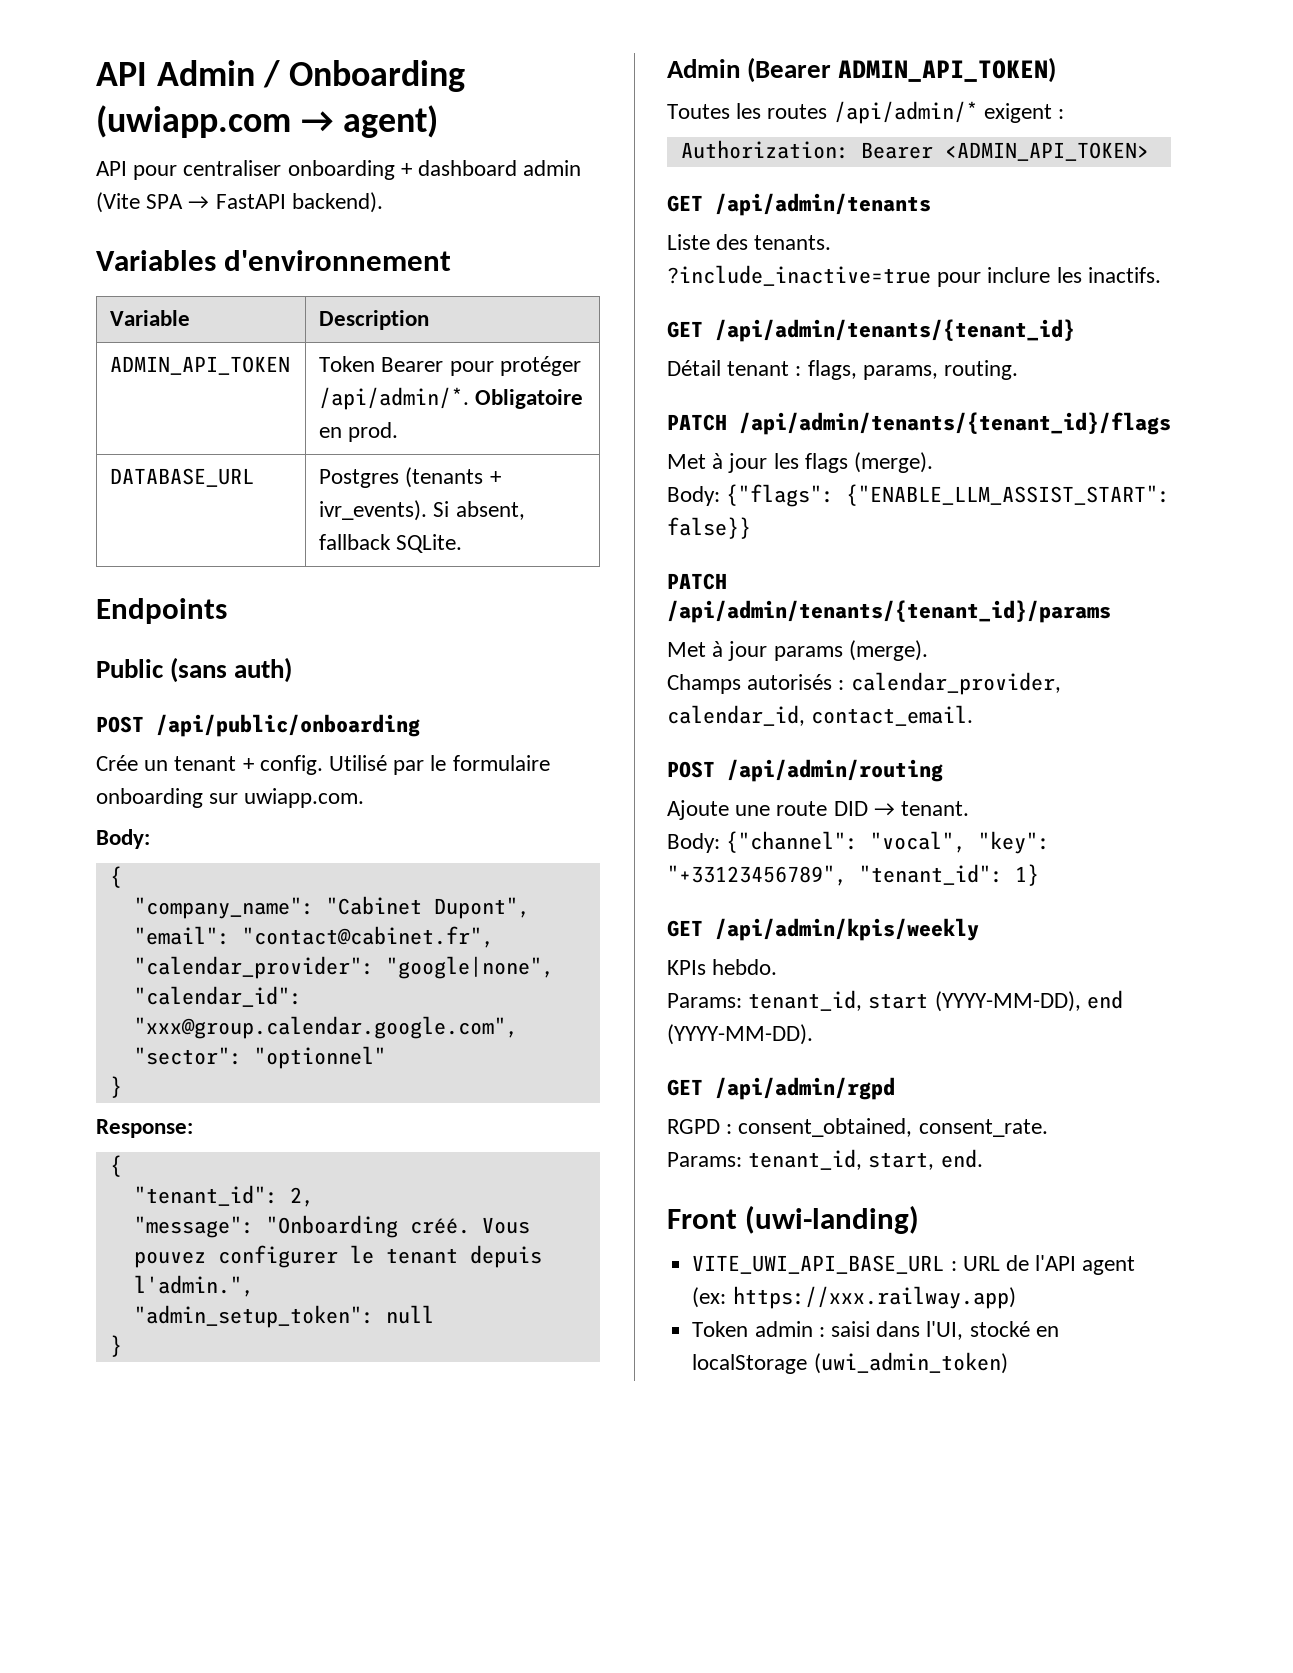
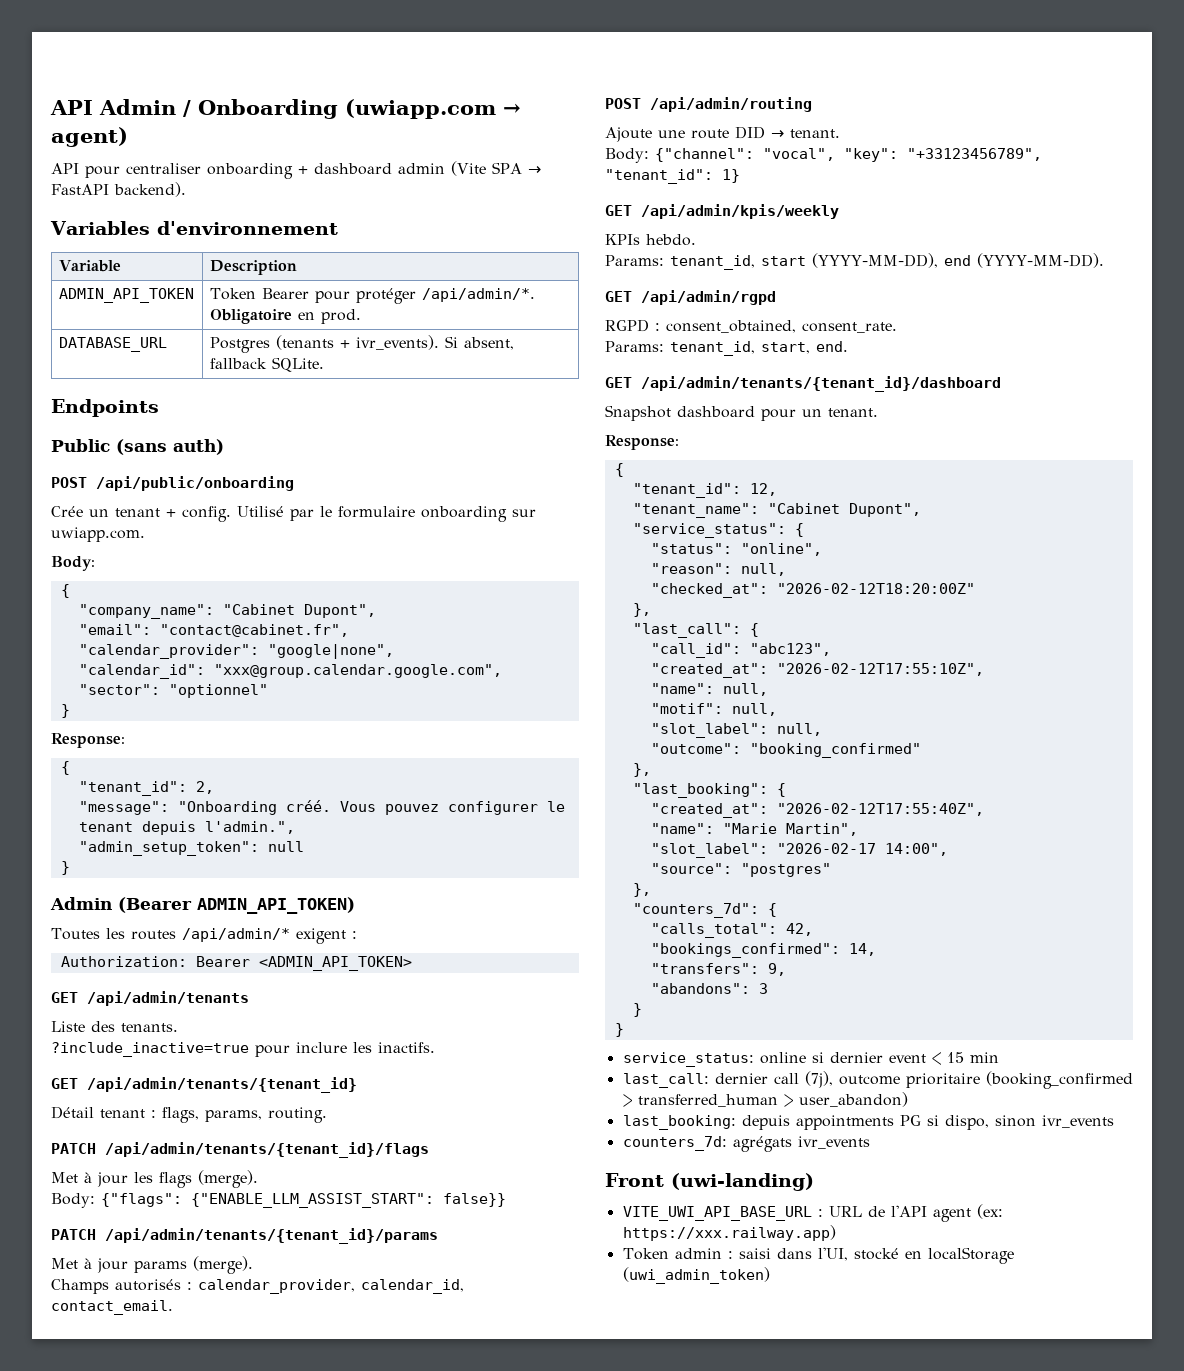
+ GET /api/admin/tenants/{tenant_id}/dashboard
+ Snapshot dashboard pour un tenant.
+ Response:
+ {
+ "tenant_id": 12,
+ "tenant_name": "Cabinet Dupont",
+ "service_status": {
+ "status": "online",
+ "reason": null,
+ "checked_at": "2026-02-12T18:20:00Z"
+ },
+ "last_call": {
+ "call_id": "abc123",
+ "created_at": "2026-02-12T17:55:10Z",
+ "name": null,
+ "motif": null,
+ "slot_label": null,
+ "outcome": "booking_confirmed"
+ },
+ "last_booking": {
+ "created_at": "2026-02-12T17:55:40Z",
+ "name": "Marie Martin",
+ "slot_label": "2026-02-17 14:00",
+ "source": "postgres"
+ },
+ "counters_7d": {
+ "calls_total": 42,
+ "bookings_confirmed": 14,
+ "transfers": 9,
+ "abandons": 3
+ }
+ }
+ service_status: online si dernier event < 15 min
+ last_call: dernier call (7j), outcome prioritaire (booking_confirmed > transferred_human > user_abandon)
+ last_booking: depuis appointments PG si dispo, sinon ivr_events
+ counters_7d: agrégats ivr_events

